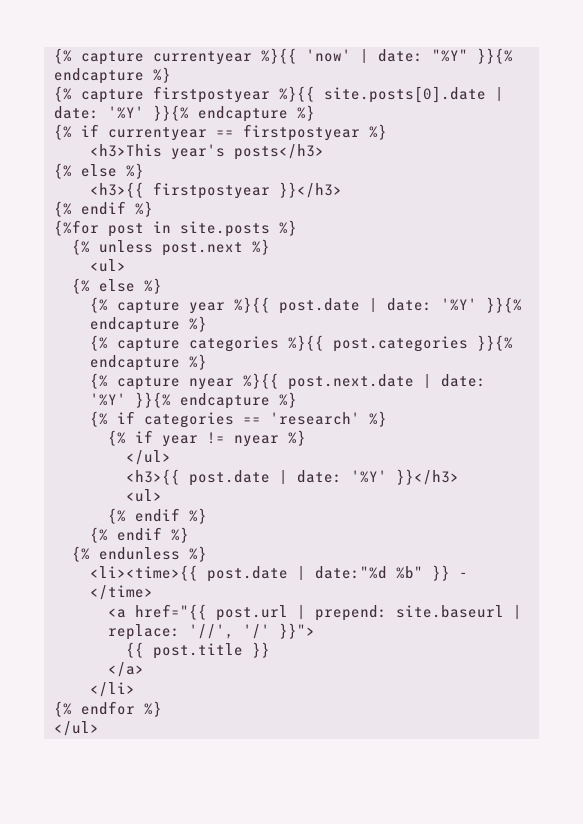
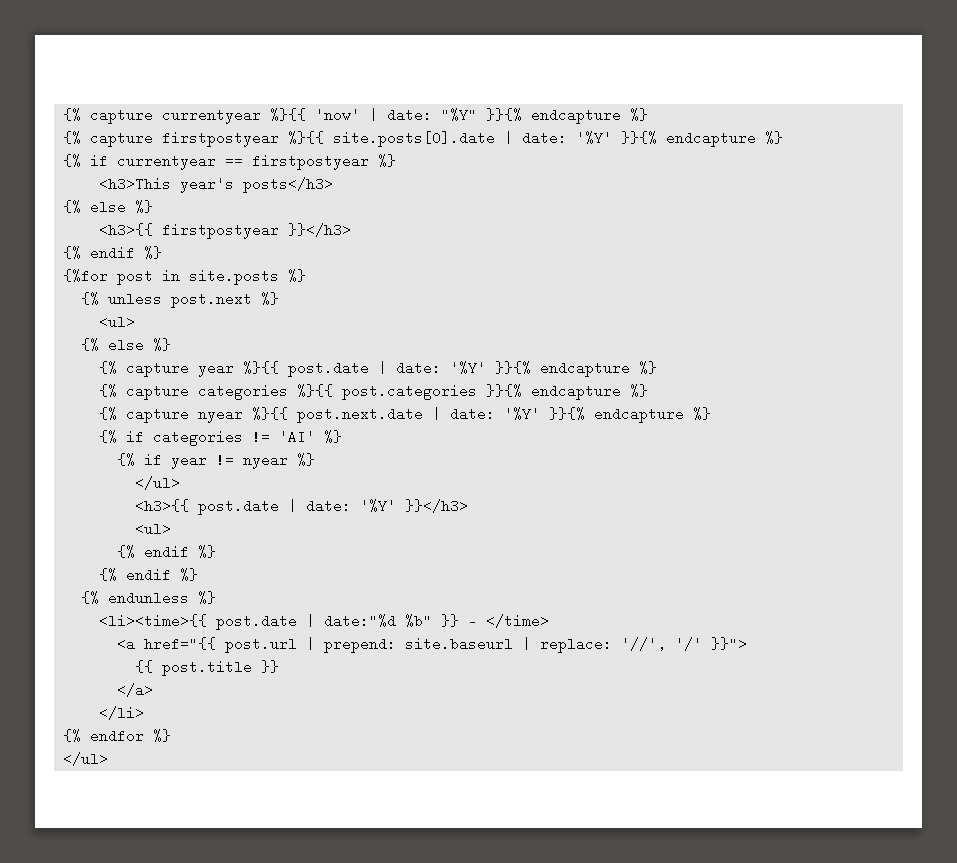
- {% if categories == 'research' %}
+ {% if categories != 'AI' %}

